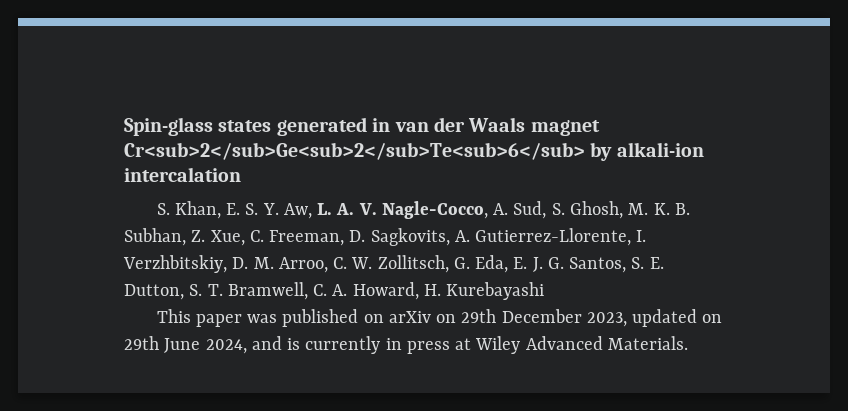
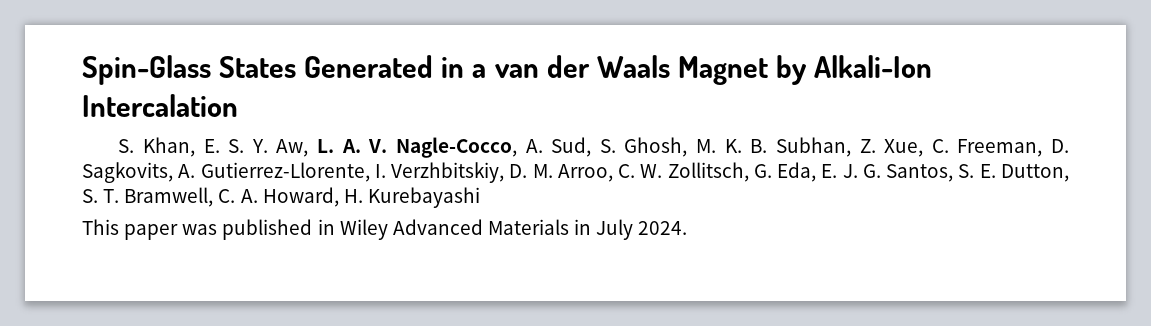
- Spin-glass states generated in van der Waals magnet Cr<sub>2</sub>Ge<sub>2</sub>Te<sub>6</sub> by alkali-ion intercalation
+ Spin-Glass States Generated in a van der Waals Magnet by Alkali-Ion Intercalation
- This paper was published on arXiv on 29th December 2023, updated on 29th June 2024, and is currently in press at Wiley Advanced Materials.
+ This paper was published in Wiley Advanced Materials in July 2024.

